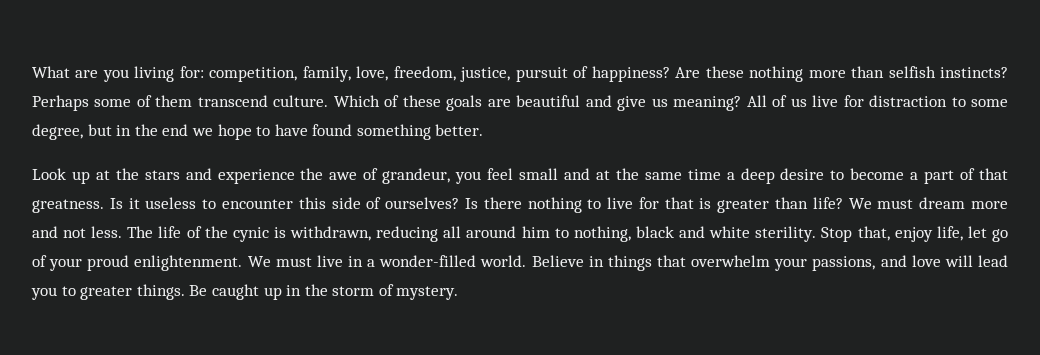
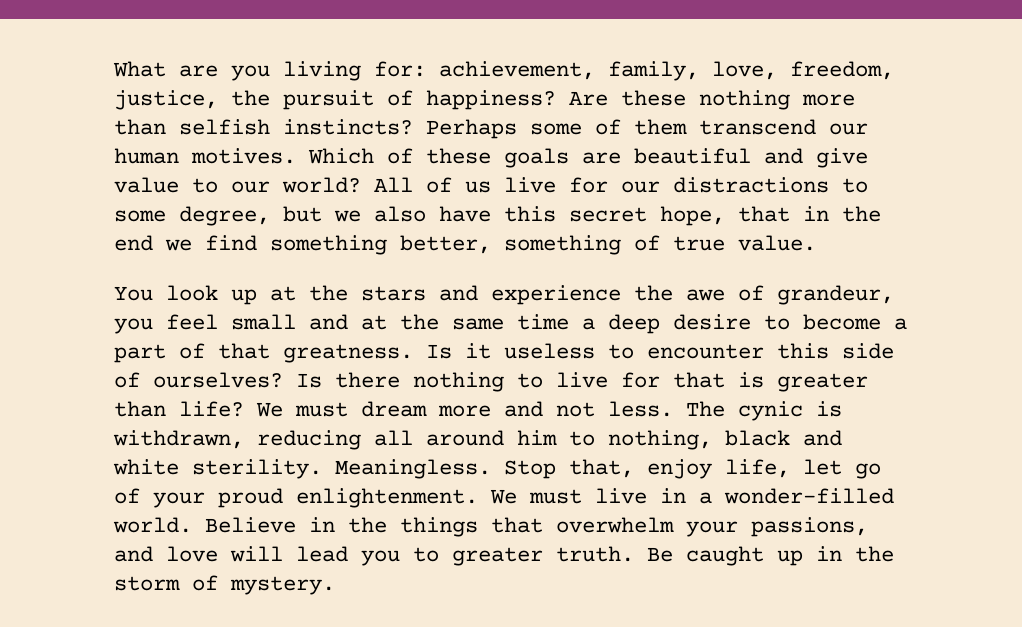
- What are you living for: competition, family, love, freedom, justice, pursuit of happiness?
+ What are you living for: achievement, family, love, freedom, justice, the pursuit of happiness?
- Perhaps some of them transcend culture.
+ Perhaps some of them transcend our human motives.
- Which of these goals are beautiful and give us meaning?
+ Which of these goals are beautiful and give value to our world?
- All of us live for distraction to some degree, but in the end we hope to have found something better.
- Look up at the stars and experience the awe of grandeur, you feel small and at the same time a deep desire to become a part of that greatness.
+ All of us live for our distractions to some degree, but we also have this secret hope, that in the end we find something better, something of true value.
+ You look up at the stars and experience the awe of grandeur, you feel small and at the same time a deep desire to become a part of that greatness.
- The life of the cynic is withdrawn, reducing all around him to nothing, black and white sterility.
+ The cynic is withdrawn, reducing all around him to nothing, black and white sterility.
+ Meaningless.
- Believe in things that overwhelm your passions, and love will lead you to greater things.
+ Believe in the things that overwhelm your passions, and love will lead you to greater truth.

